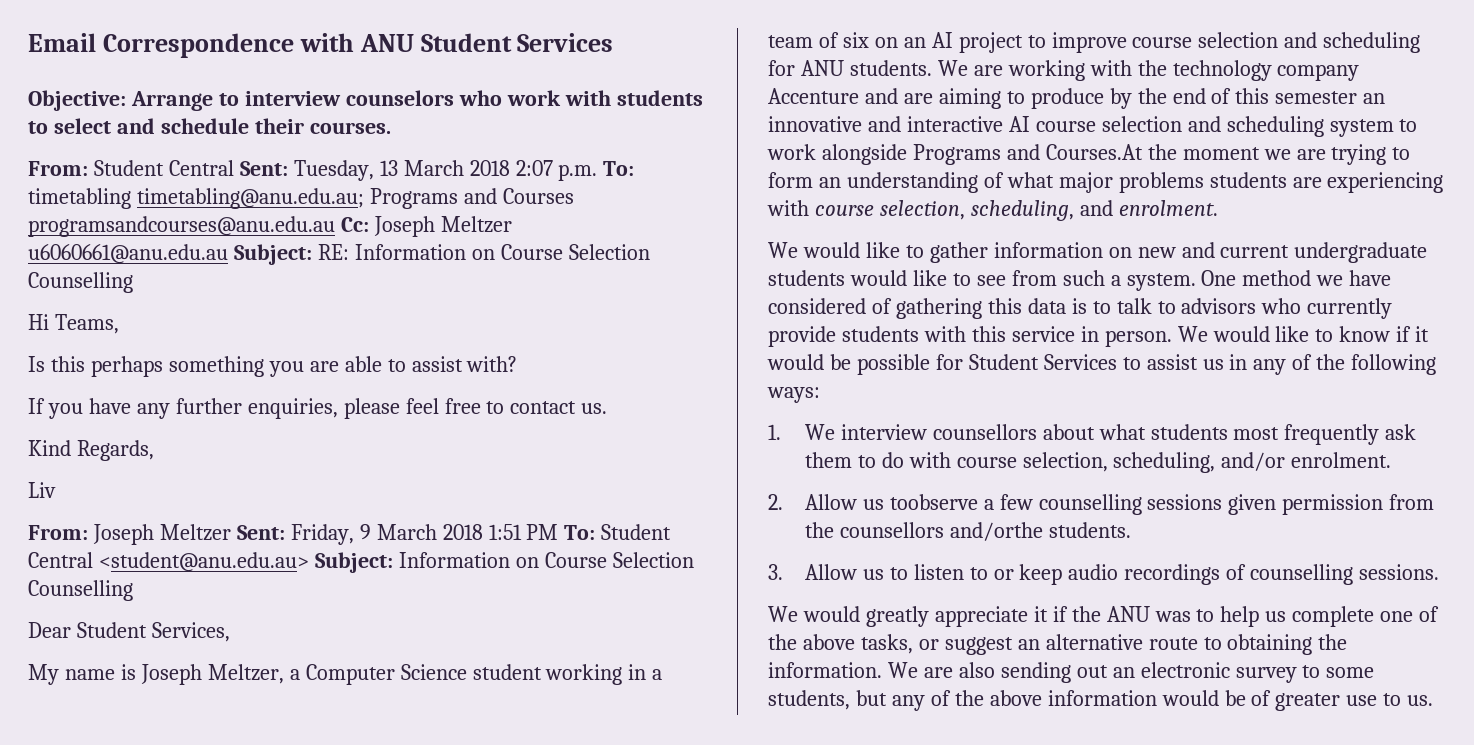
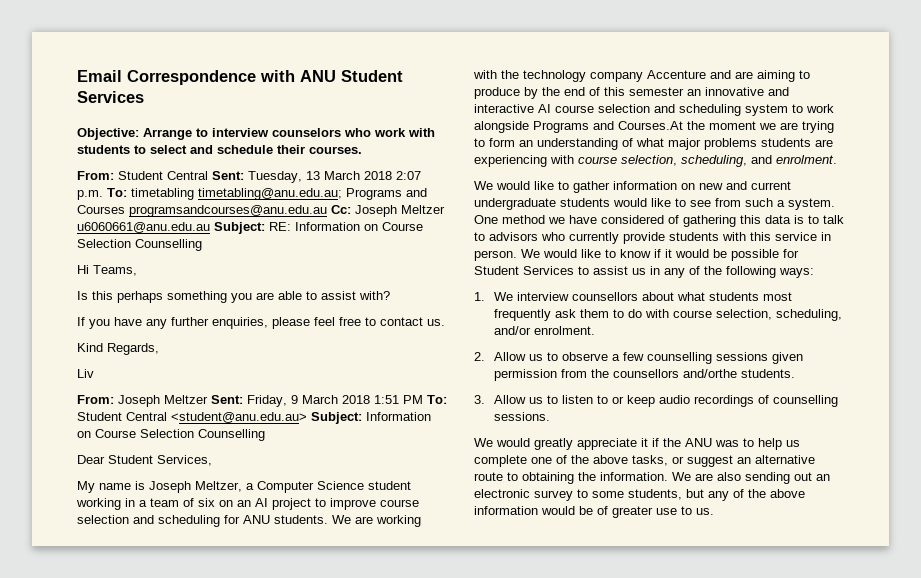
- 2. Allow us toobserve a few counselling sessions given permission from the counsellors and/orthe students.
+ 2. Allow us to observe a few counselling sessions given permission from the counsellors and/orthe students.

